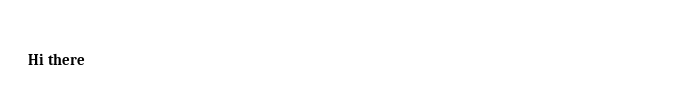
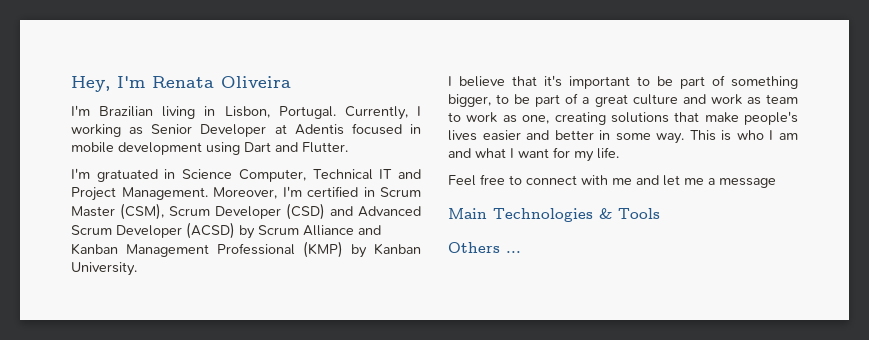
- Hi there
+ Hey, I'm Renata Oliveira
+ I'm Brazilian living in Lisbon, Portugal. Currently, I working as Senior Developer at Adentis focused in mobile development using Dart and Flutter.
+ I'm gratuated in Science Computer, Technical IT and Project Management. Moreover, I'm certified in Scrum Master (CSM), Scrum Developer (CSD) and Advanced Scrum Developer (ACSD) by Scrum Alliance and Kanban Management Professional (KMP) by Kanban University.
+ I believe that it's important to be part of something bigger, to be part of a great culture and work as team to work as one, creating solutions that make people's lives easier and better in some way. This is who I am and what I want for my life.
+ Feel free to connect with me and let me a message
+ Main Technologies & Tools
+ Others ...

